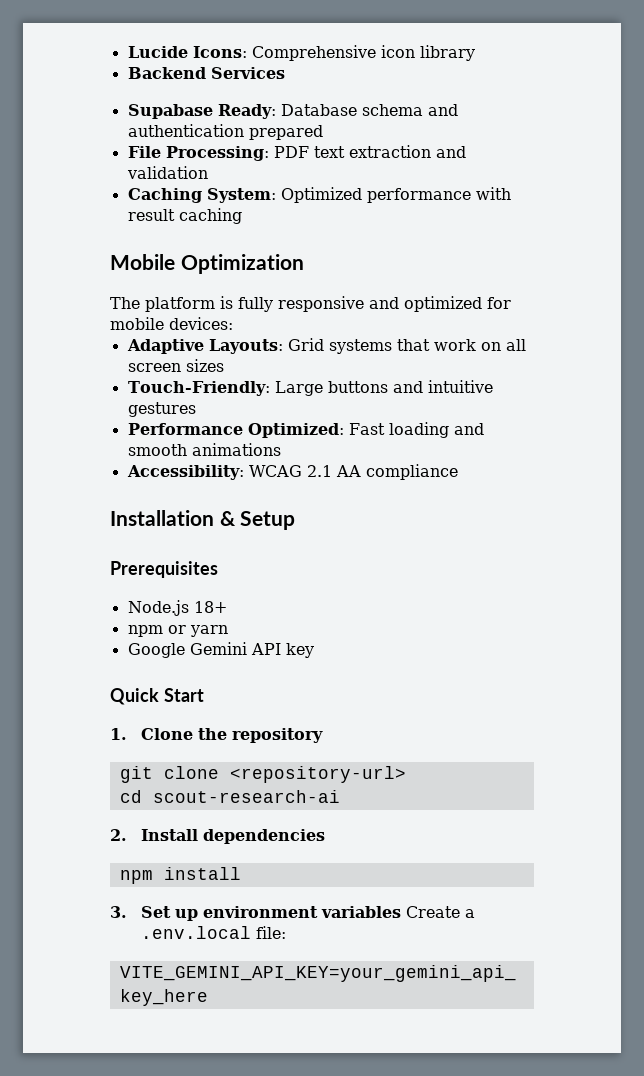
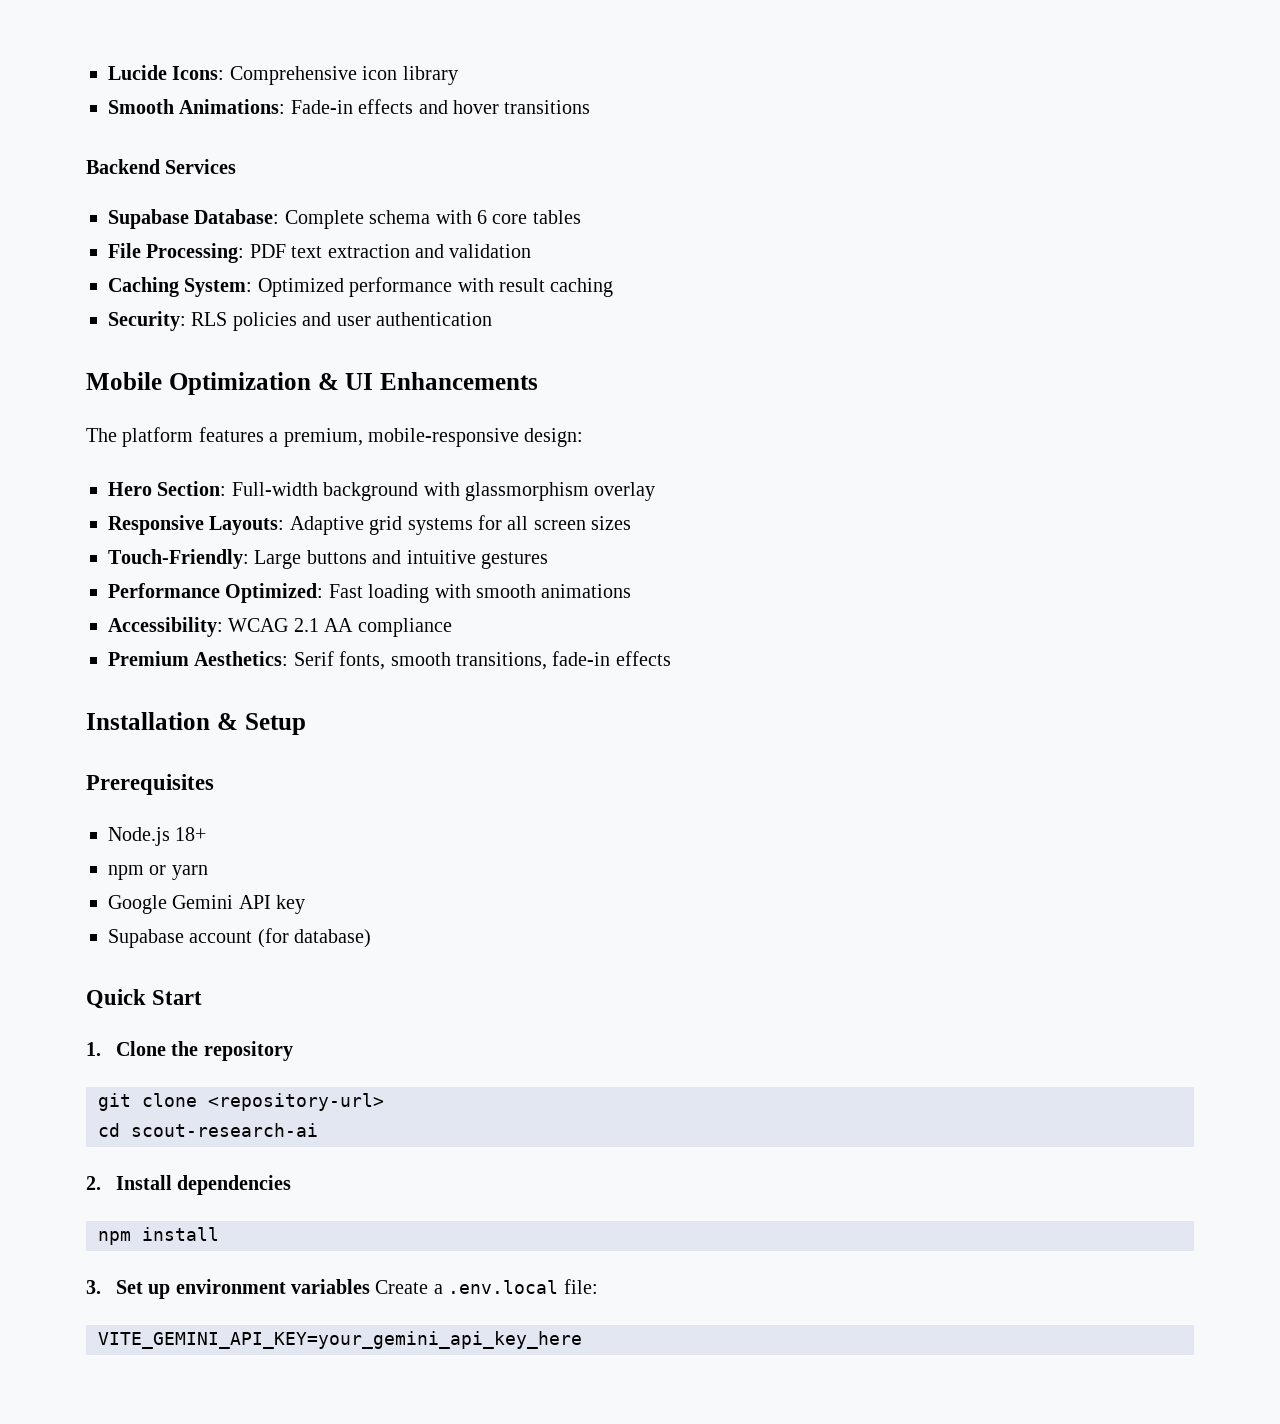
+ Smooth Animations: Fade-in effects and hover transitions
  Backend Services
- Supabase Ready: Database schema and authentication prepared
+ Supabase Database: Complete schema with 6 core tables
+ Security: RLS policies and user authentication
- Mobile Optimization
+ Mobile Optimization & UI Enhancements
- The platform is fully responsive and optimized for mobile devices:
- Adaptive Layouts: Grid systems that work on all screen sizes
+ The platform features a premium, mobile-responsive design:
+ Hero Section: Full-width background with glassmorphism overlay
+ Responsive Layouts: Adaptive grid systems for all screen sizes
- Performance Optimized: Fast loading and smooth animations
+ Performance Optimized: Fast loading with smooth animations
+ Premium Aesthetics: Serif fonts, smooth transitions, fade-in effects
+ Supabase account (for database)

